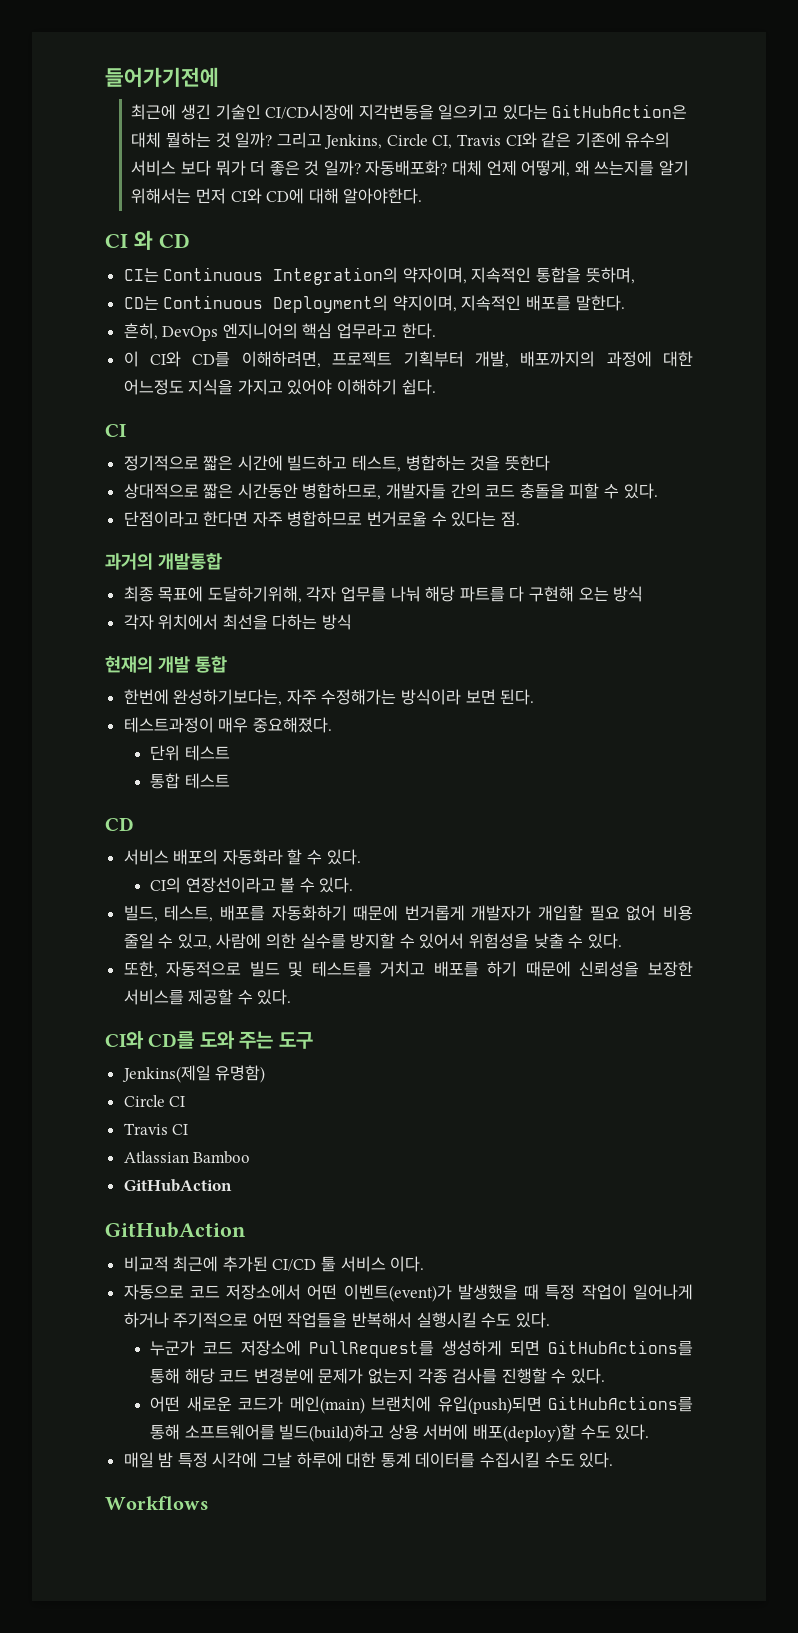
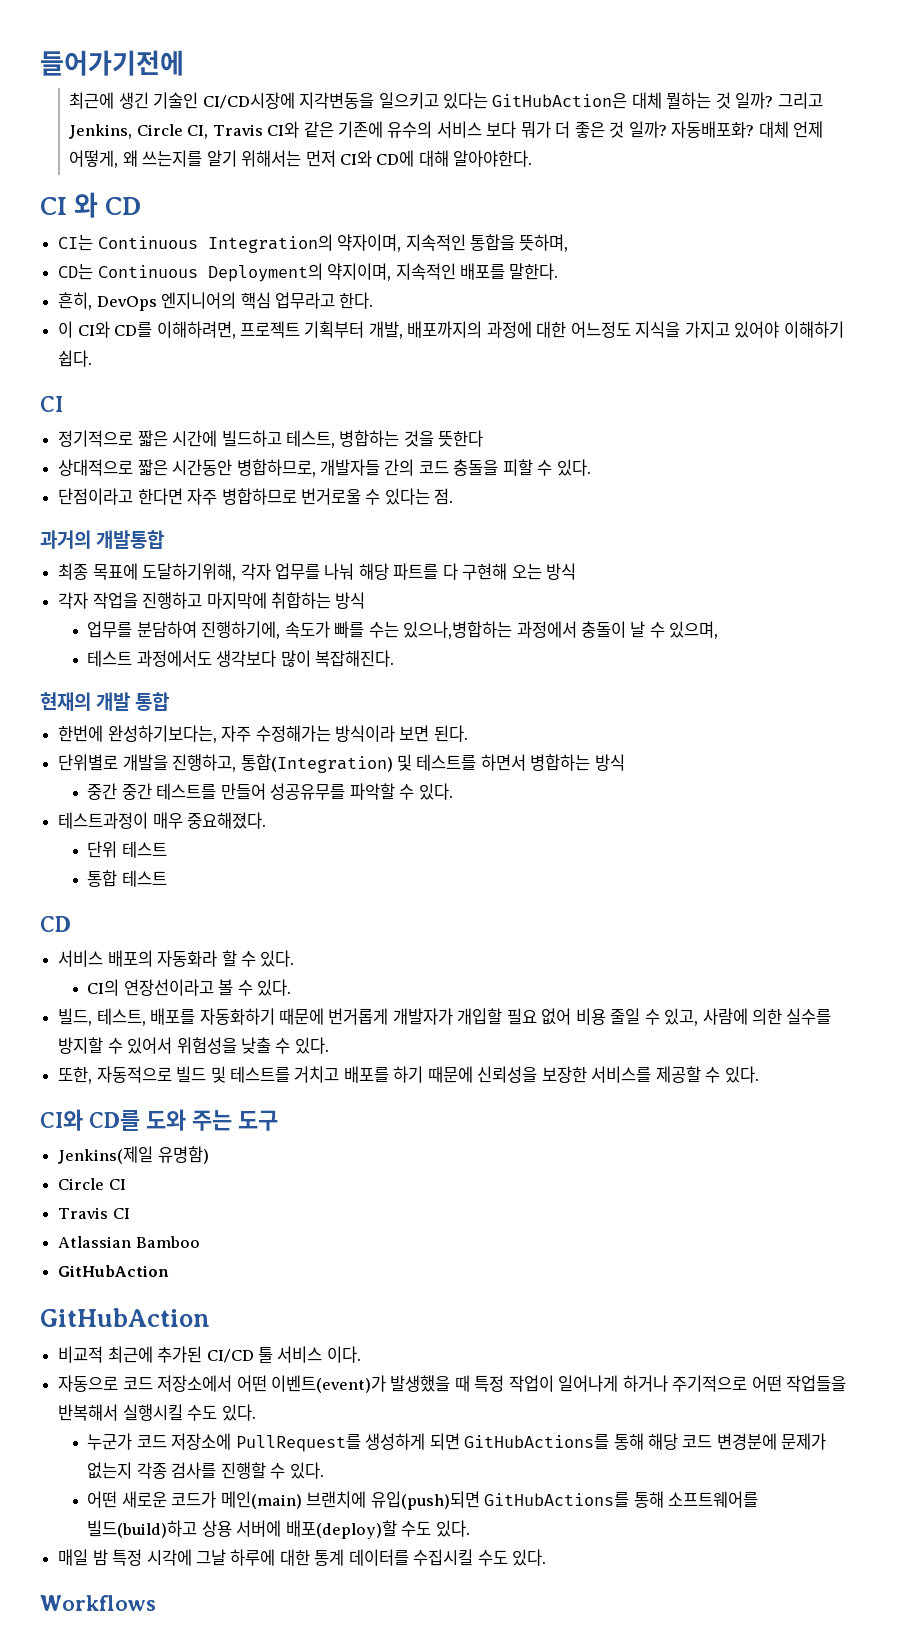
- 각자 위치에서 최선을 다하는 방식
+ 각자 작업을 진행하고 마지막에 취합하는 방식
+ 업무를 분담하여 진행하기에, 속도가 빠를 수는 있으나,병합하는 과정에서 충돌이 날 수 있으며,
+ 테스트 과정에서도 생각보다 많이 복잡해진다.
+ 단위별로 개발을 진행하고, 통합(Integration) 및 테스트를 하면서 병합하는 방식
+ 중간 중간 테스트를 만들어 성공유무를 파악할 수 있다.

